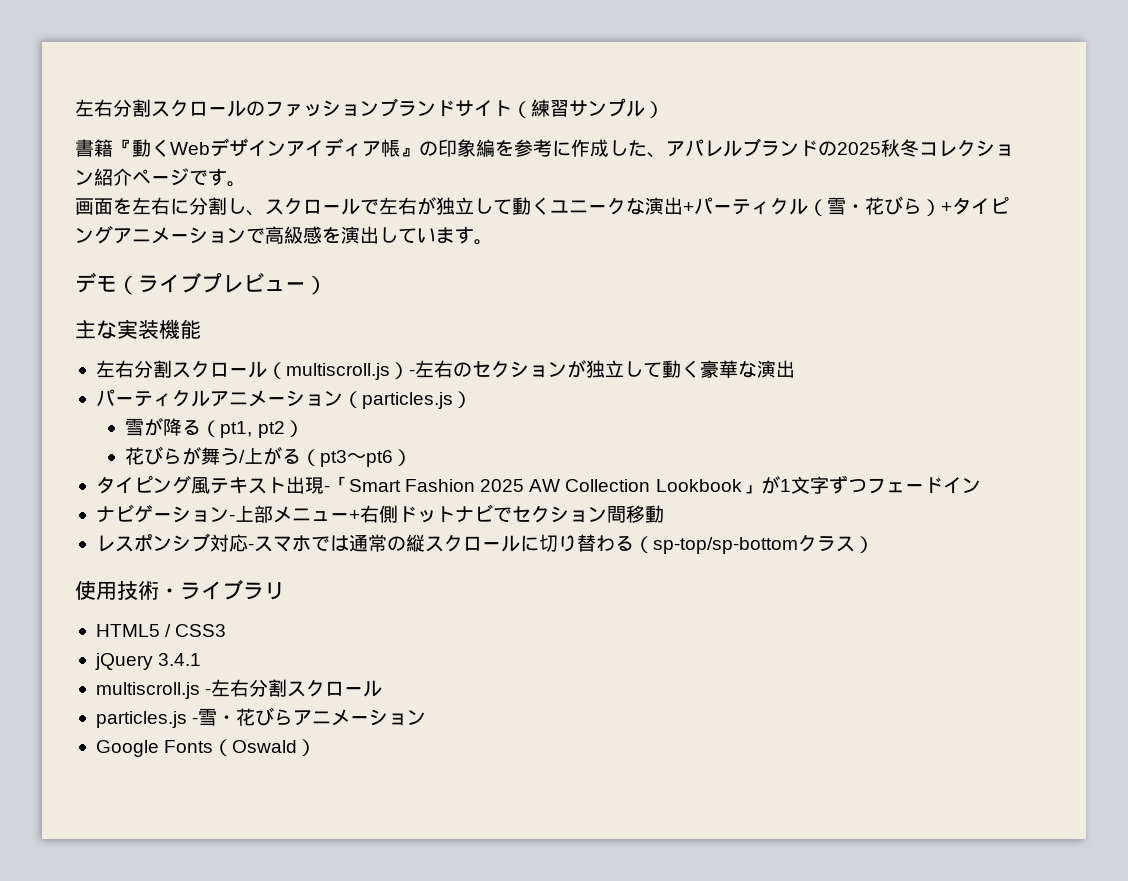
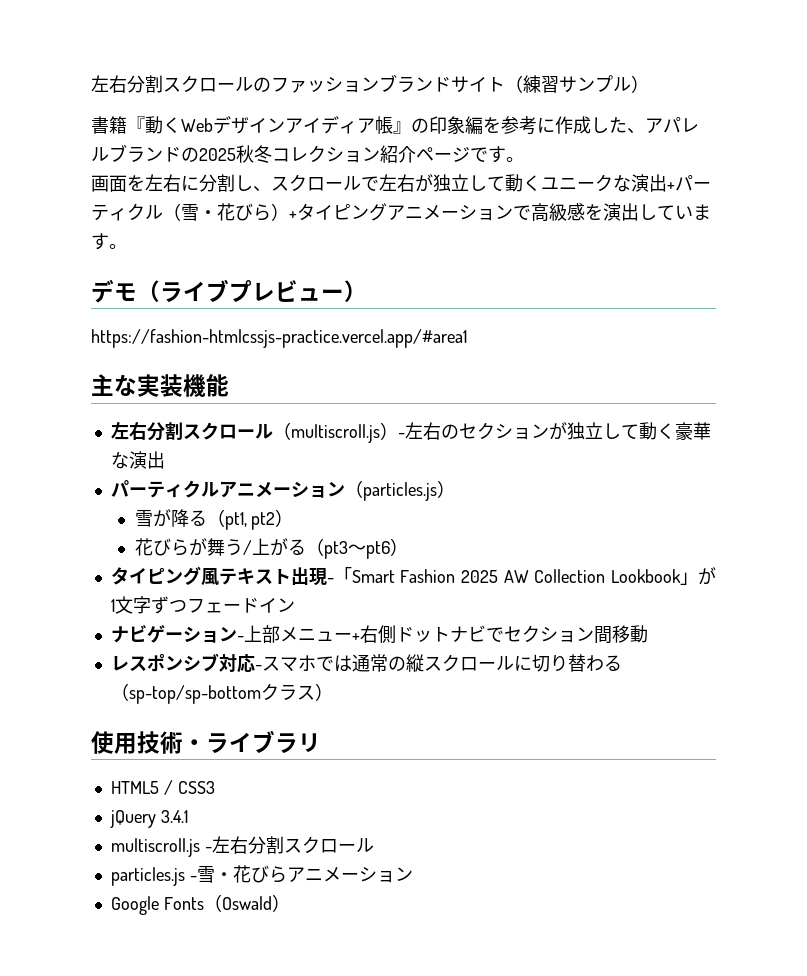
+ https://fashion-htmlcssjs-practice.vercel.app/#area1

